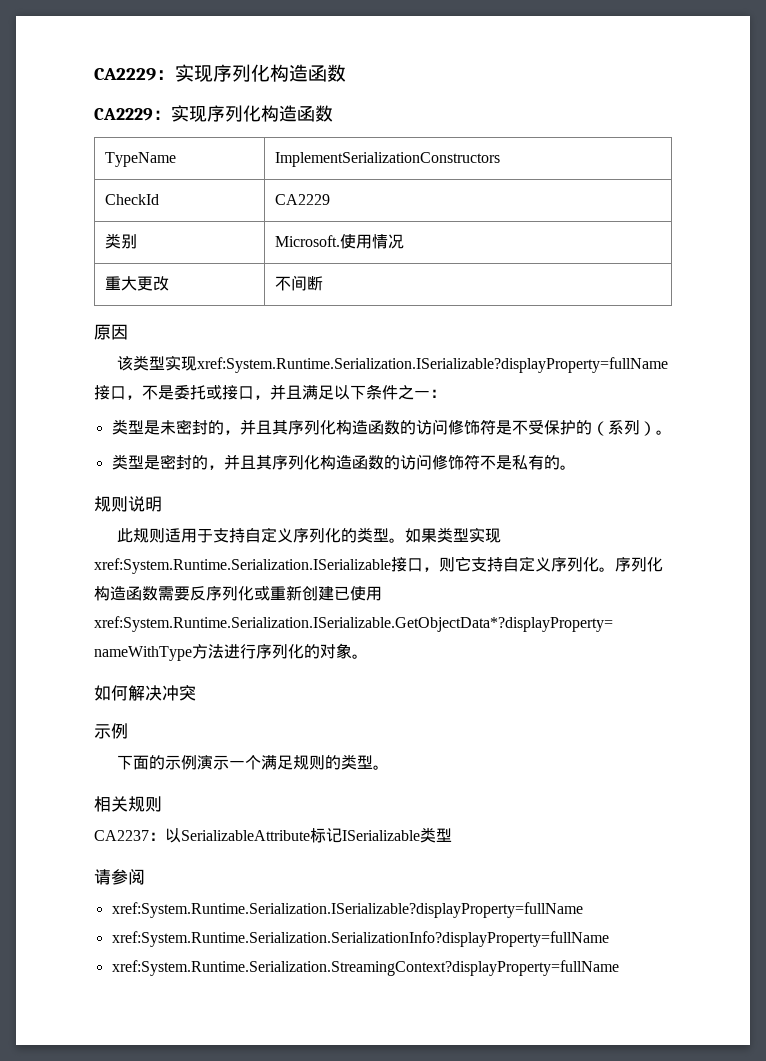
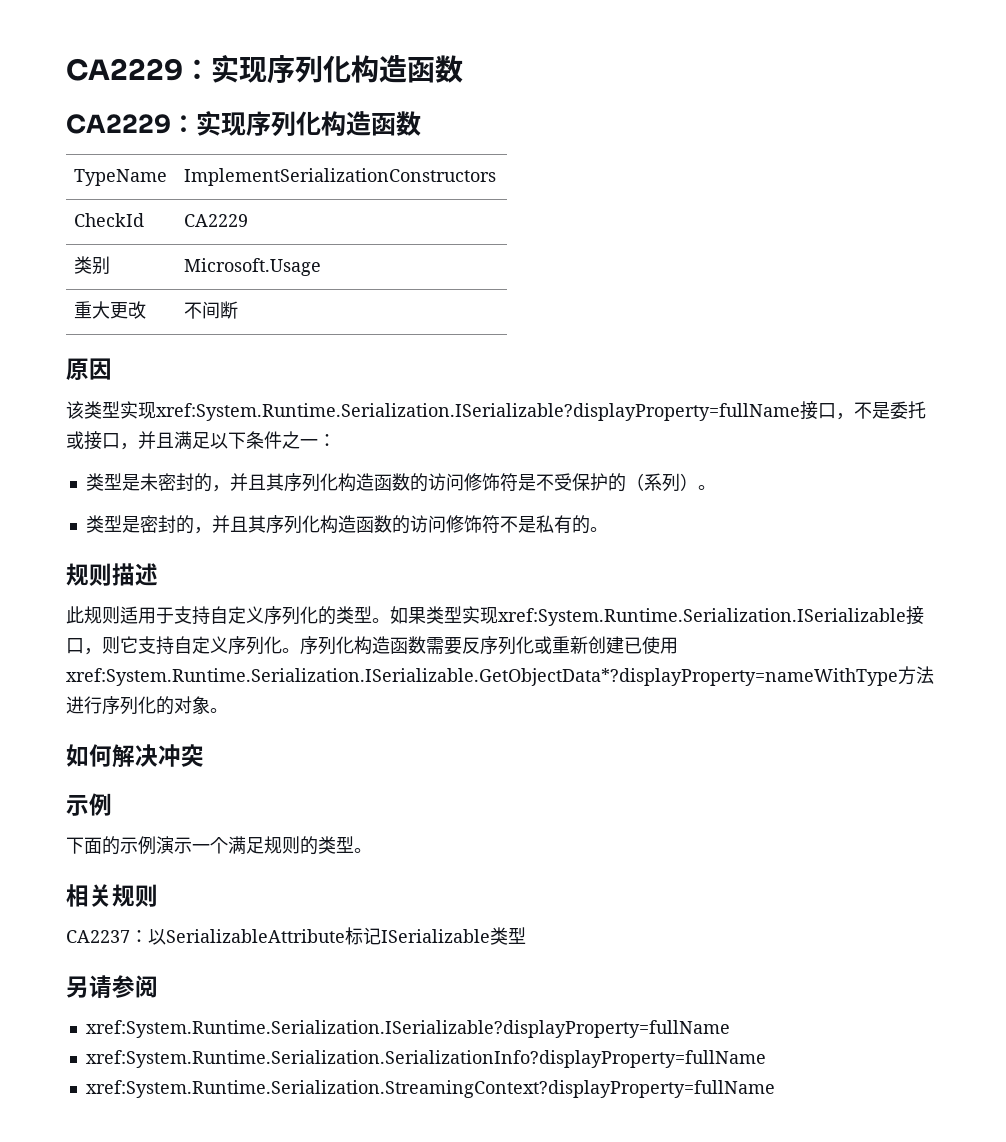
- 类别 | Microsoft.使用情况
+ 类别 | Microsoft.Usage
- 规则说明
+ 规则描述
- 请参阅
+ 另请参阅

